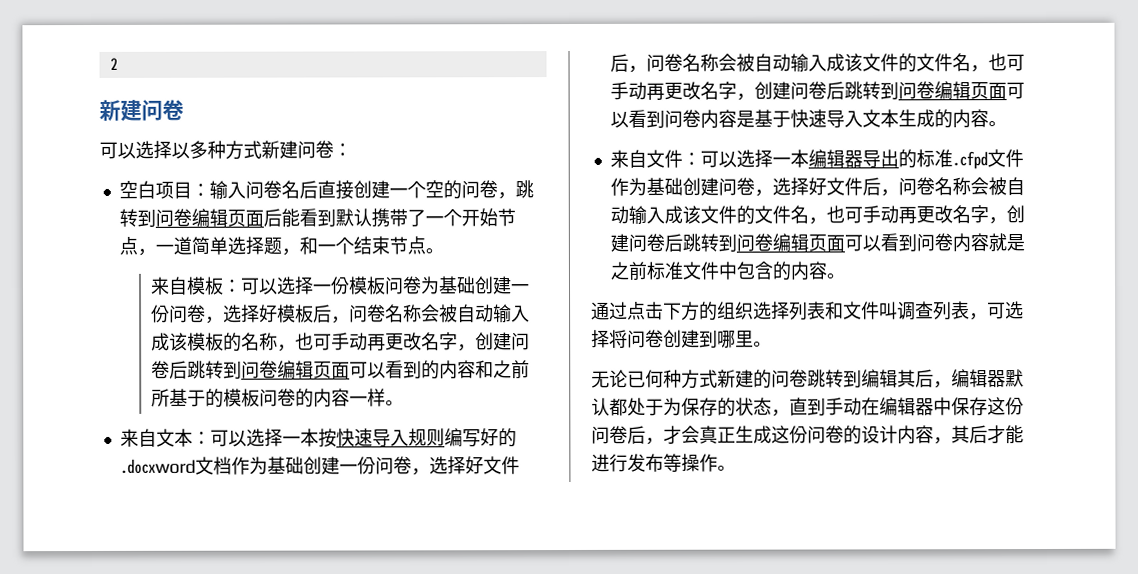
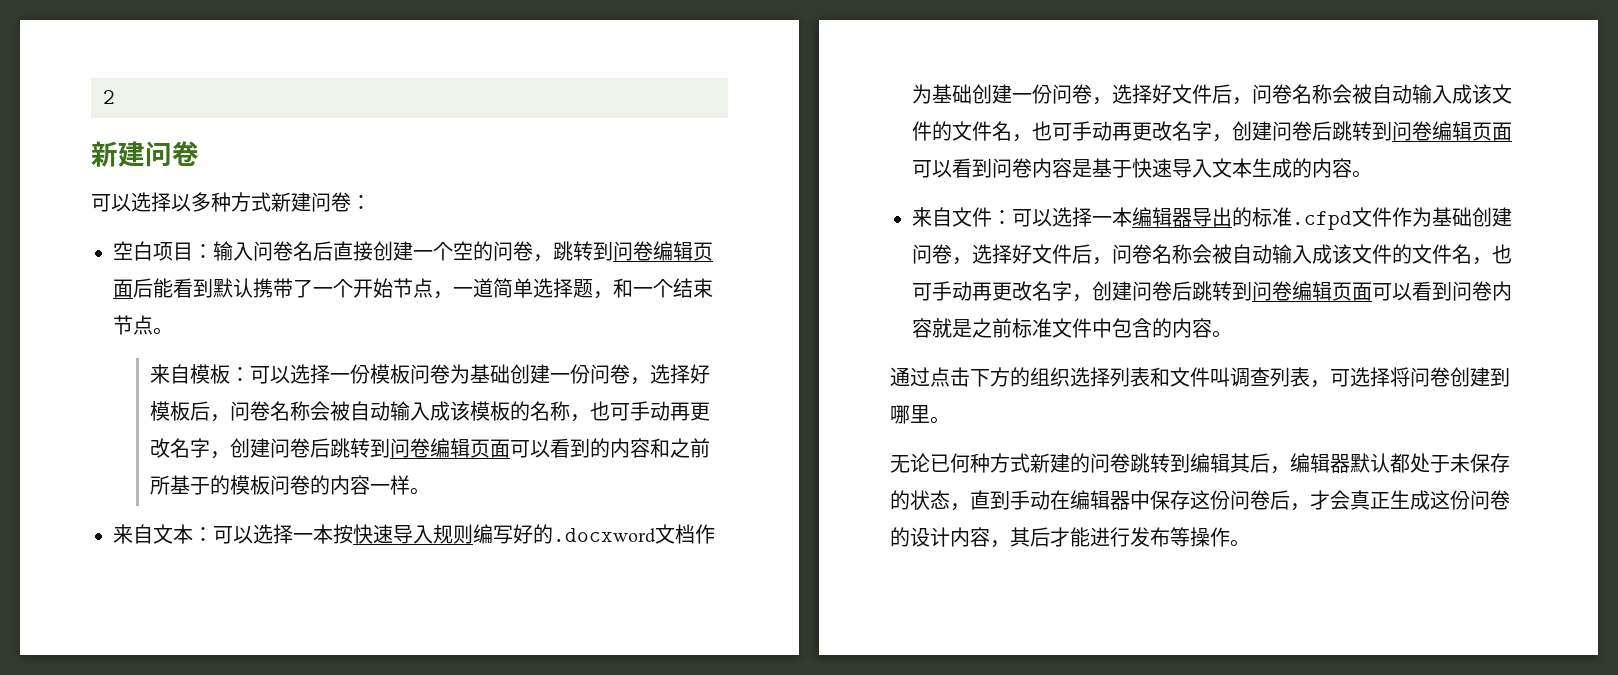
- 无论已何种方式新建的问卷跳转到编辑其后，编辑器默认都处于为保存的状态，直到手动在编辑器中保存这份问卷后，才会真正生成这份问卷的设计内容，其后才能进行发布等操作。
+ 无论已何种方式新建的问卷跳转到编辑其后，编辑器默认都处于未保存的状态，直到手动在编辑器中保存这份问卷后，才会真正生成这份问卷的设计内容，其后才能进行发布等操作。

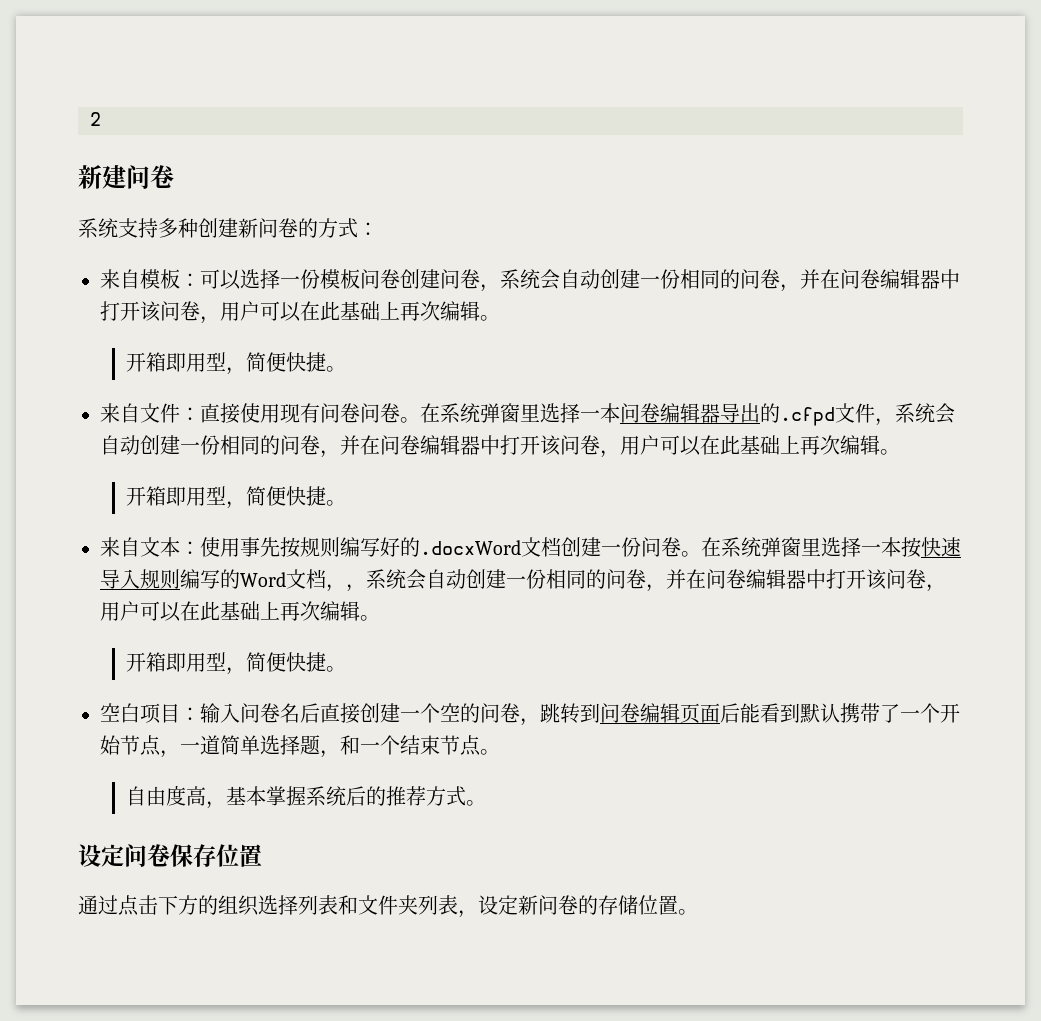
- 可以选择以多种方式新建问卷：
+ 系统支持多种创建新问卷的方式：
+ 来自模板：可以选择一份模板问卷创建问卷，系统会自动创建一份相同的问卷，并在问卷编辑器中打开该问卷，用户可以在此基础上再次编辑。
+ 开箱即用型，简便快捷。
+ 来自文件：直接使用现有问卷问卷。在系统弹窗里选择一本问卷编辑器导出的.cfpd文件，系统会自动创建一份相同的问卷，并在问卷编辑器中打开该问卷，用户可以在此基础上再次编辑。
+ 开箱即用型，简便快捷。
+ 来自文本：使用事先按规则编写好的.docxWord文档创建一份问卷。在系统弹窗里选择一本按快速导入规则编写的Word文档，，系统会自动创建一份相同的问卷，并在问卷编辑器中打开该问卷，用户可以在此基础上再次编辑。
+ 开箱即用型，简便快捷。
- 来自模板：可以选择一份模板问卷为基础创建一份问卷，选择好模板后，问卷名称会被自动输入成该模板的名称，也可手动再更改名字，创建问卷后跳转到问卷编辑页面可以看到的内容和之前所基于的模板问卷的内容一样。
- 来自文本：可以选择一本按快速导入规则编写好的.docxword文档作为基础创建一份问卷，选择好文件后，问卷名称会被自动输入成该文件的文件名，也可手动再更改名字，创建问卷后跳转到问卷编辑页面可以看到问卷内容是基于快速导入文本生成的内容。
- 来自文件：可以选择一本编辑器导出的标准.cfpd文件作为基础创建问卷，选择好文件后，问卷名称会被自动输入成该文件的文件名，也可手动再更改名字，创建问卷后跳转到问卷编辑页面可以看到问卷内容就是之前标准文件中包含的内容。
+ 自由度高，基本掌握系统后的推荐方式。
+ 设定问卷保存位置
- 通过点击下方的组织选择列表和文件叫调查列表，可选择将问卷创建到哪里。
- 无论已何种方式新建的问卷跳转到编辑其后，编辑器默认都处于未保存的状态，直到手动在编辑器中保存这份问卷后，才会真正生成这份问卷的设计内容，其后才能进行发布等操作。
+ 通过点击下方的组织选择列表和文件夹列表，设定新问卷的存储位置。

